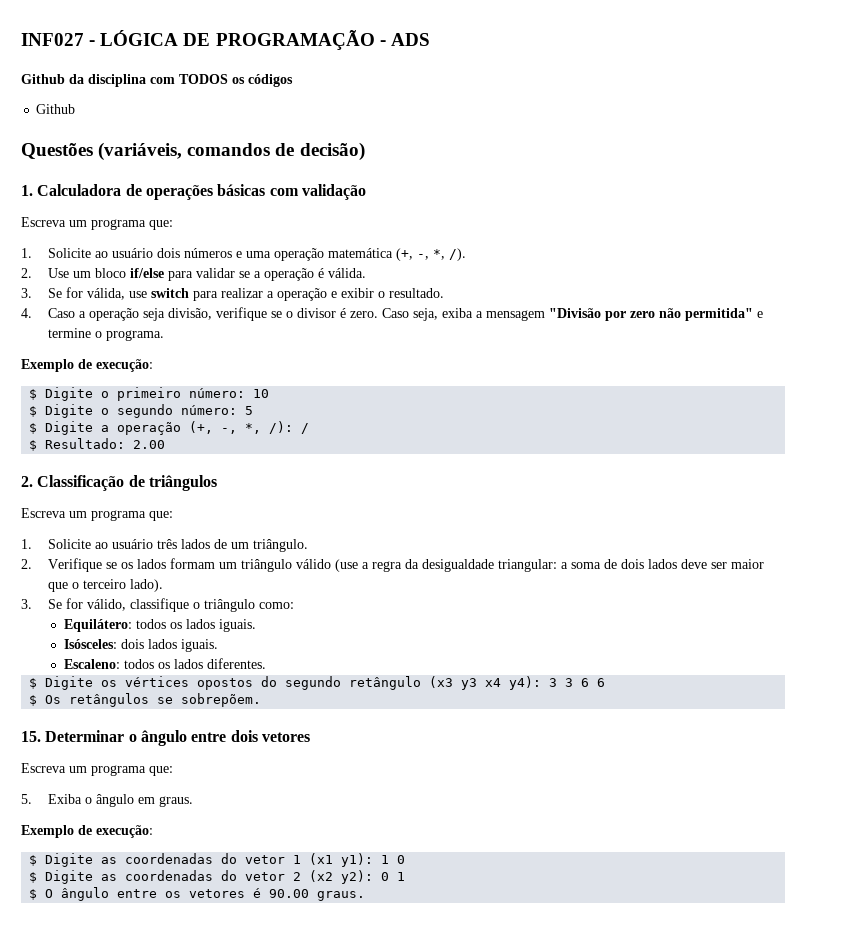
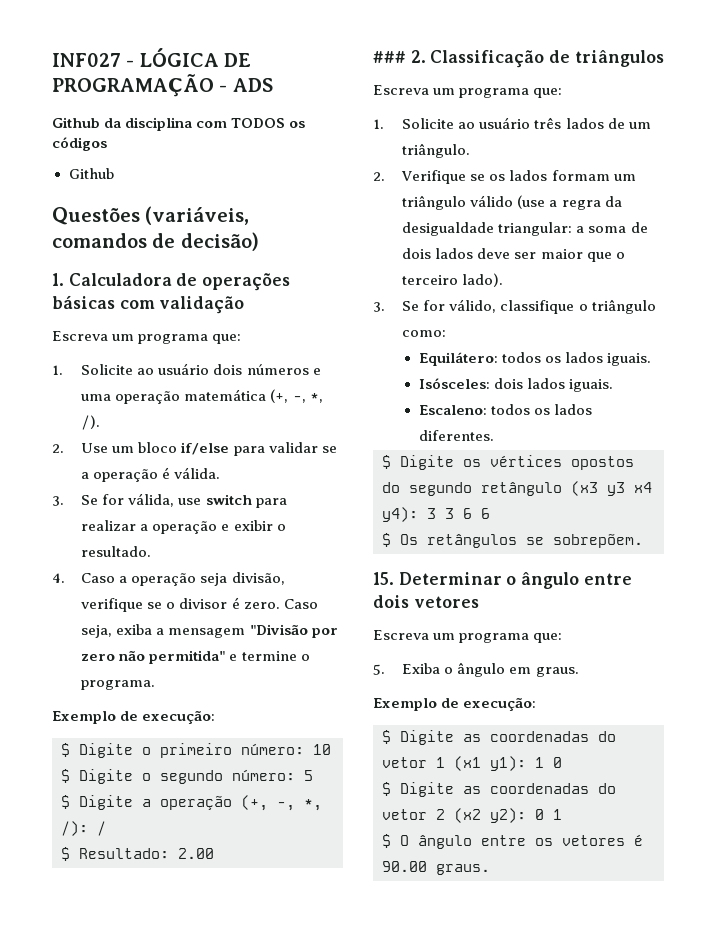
- 2. Classificação de triângulos
+ ### 2. Classificação de triângulos

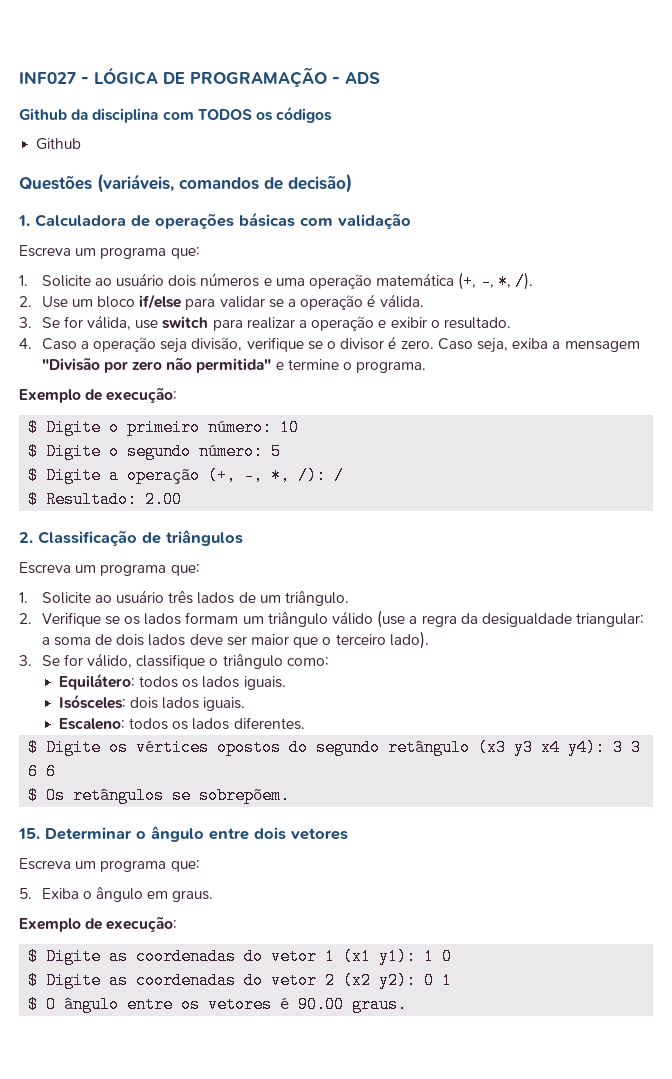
- ### 2. Classificação de triângulos
+ 2. Classificação de triângulos

